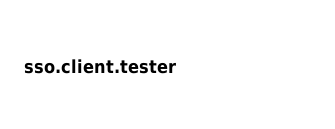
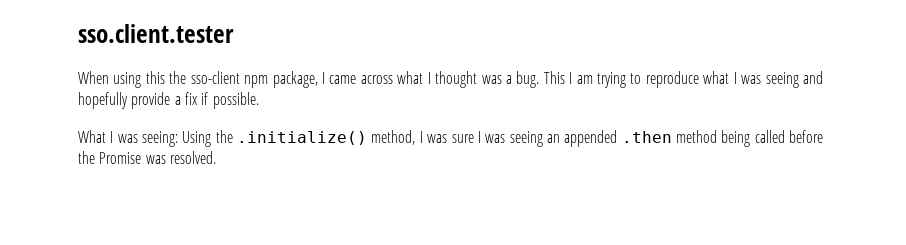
+ When using this the sso-client npm package, I came across what I thought was a bug. This I am trying to reproduce what I was seeing and hopefully provide a fix if possible.
+ What I was seeing: Using the .initialize() method, I was sure I was seeing an appended .then method being called before the Promise was resolved.

